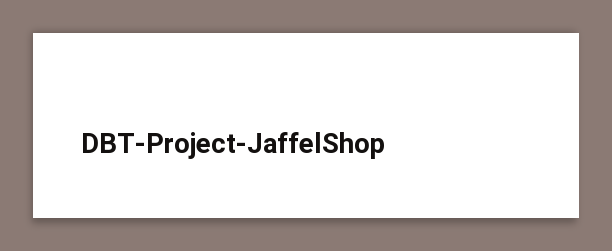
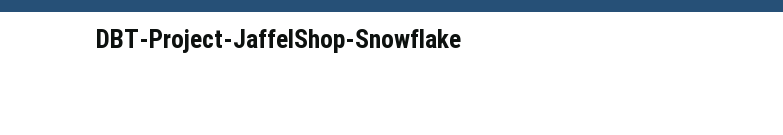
- DBT-Project-JaffelShop
+ DBT-Project-JaffelShop-Snowflake

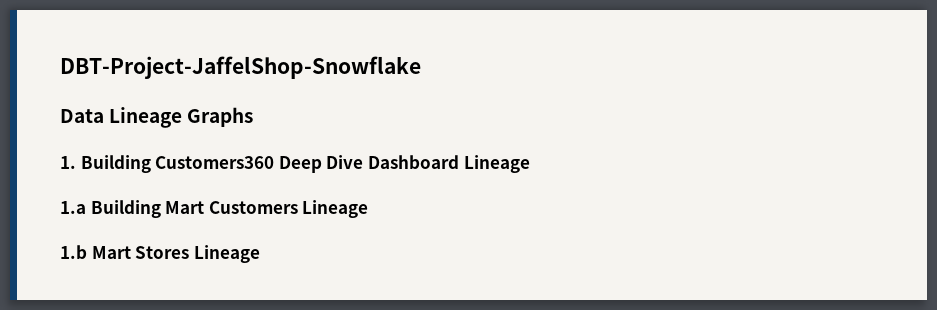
+ Data Lineage Graphs
+ 1. Building Customers360 Deep Dive Dashboard Lineage
+ 1.a Building Mart Customers Lineage
+ 1.b Mart Stores Lineage

